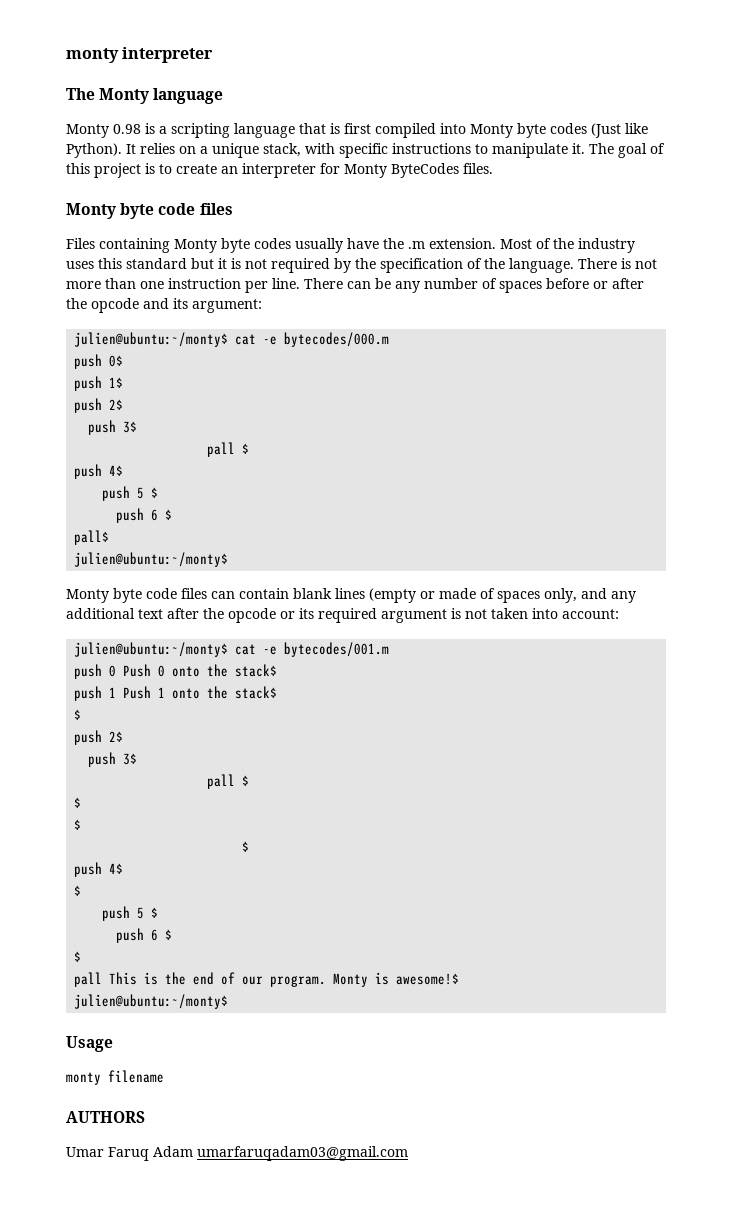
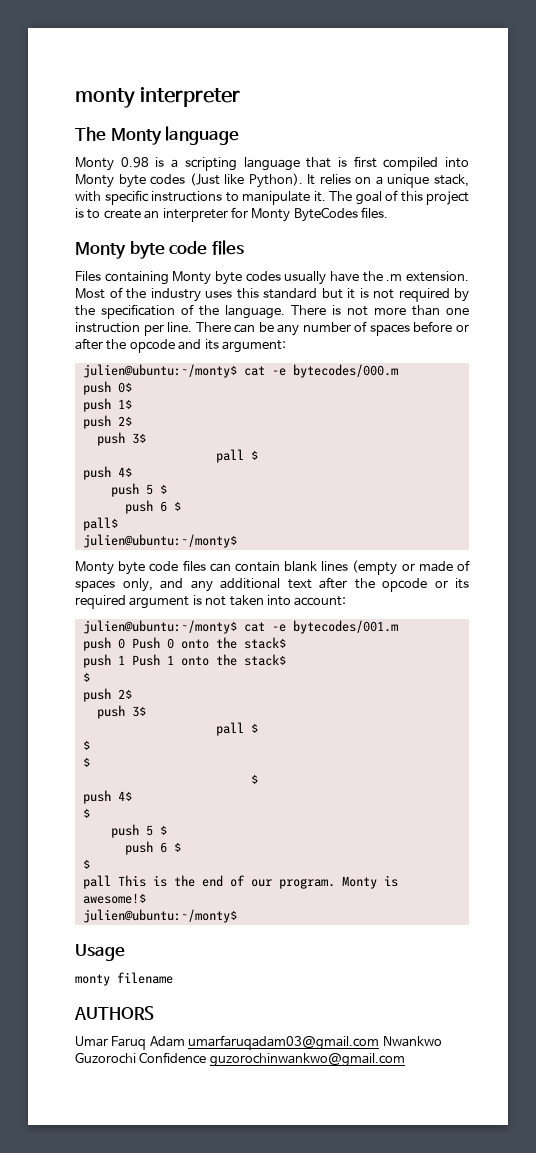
- Umar Faruq Adam umarfaruqadam03@gmail.com
+ Umar Faruq Adam umarfaruqadam03@gmail.com Nwankwo Guzorochi Confidence guzorochinwankwo@gmail.com

